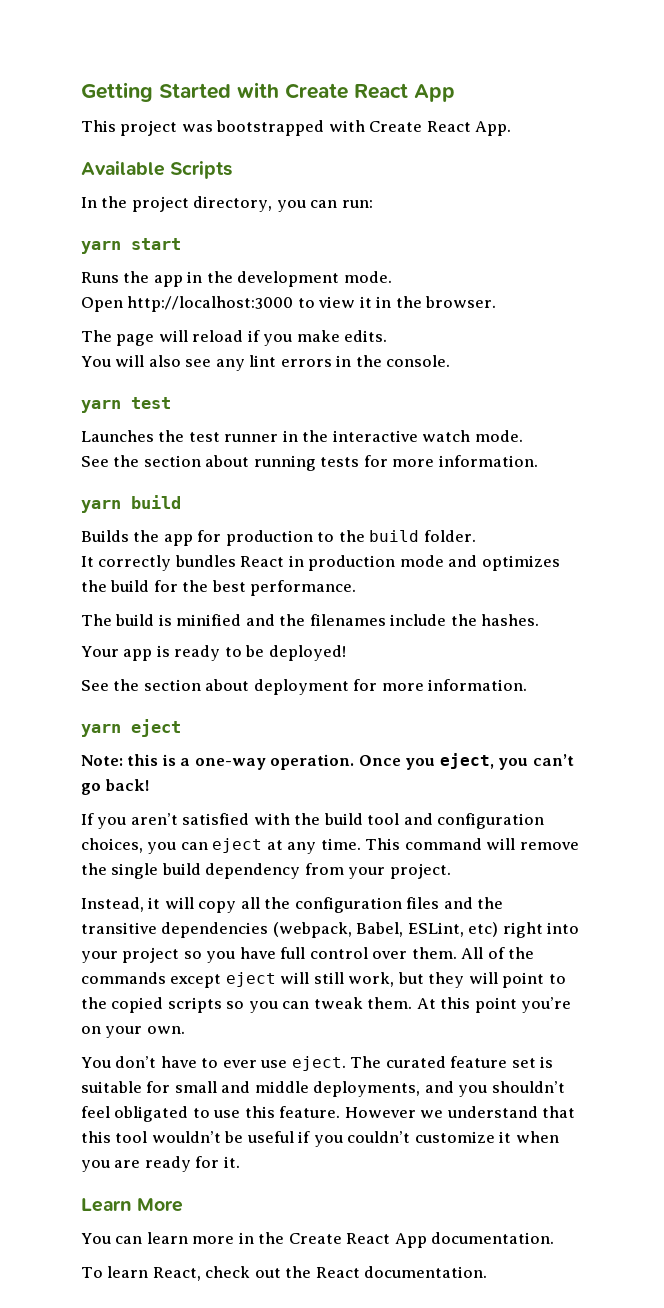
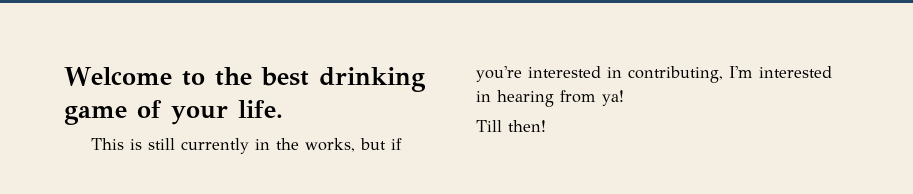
- Getting Started with Create React App
- This project was bootstrapped with Create React App.
- Available Scripts
- In the project directory, you can run:
- yarn start
- Runs the app in the development mode.
- Open http://localhost:3000 to view it in the browser.
- The page will reload if you make edits.
- You will also see any lint errors in the console.
- yarn test
- Launches the test runner in the interactive watch mode.
- See the section about running tests for more information.
- yarn build
- Builds the app for production to the build folder.
- It correctly bundles React in production mode and optimizes the build for the best performance.
- The build is minified and the filenames include the hashes.
- Your app is ready to be deployed!
- See the section about deployment for more information.
- yarn eject
- Note: this is a one-way operation. Once you eject, you can’t go back!
- If you aren’t satisfied with the build tool and configuration choices, you can eject at any time. This command will remove the single build dependency from your project.
- Instead, it will copy all the configuration files and the transitive dependencies (webpack, Babel, ESLint, etc) right into your project so you have full control over them. All of the commands except eject will still work, but they will point to the copied scripts so you can tweak them. At this point you’re on your own.
- You don’t have to ever use eject. The curated feature set is suitable for small and middle deployments, and you shouldn’t feel obligated to use this feature. However we understand that this tool wouldn’t be useful if you couldn’t customize it when you are ready for it.
- Learn More
- You can learn more in the Create React App documentation.
- To learn React, check out the React documentation.
+ Welcome to the best drinking game of your life.
+ This is still currently in the works, but if you're interested in contributing, I'm interested in hearing from ya!
+ Till then!

